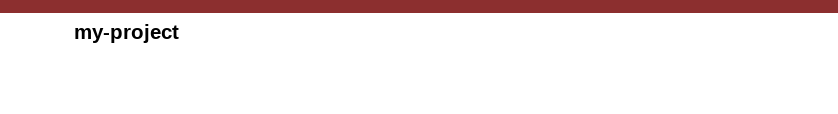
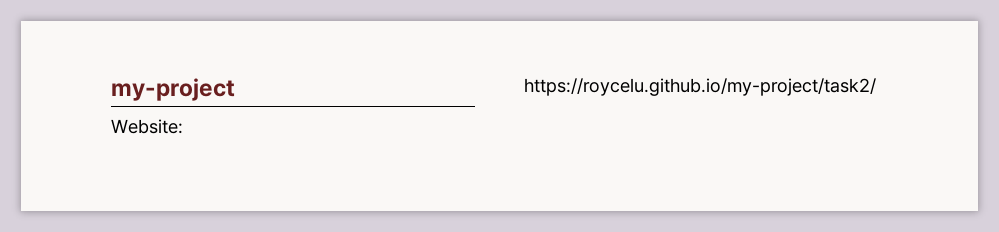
+ Website: https://roycelu.github.io/my-project/task2/

